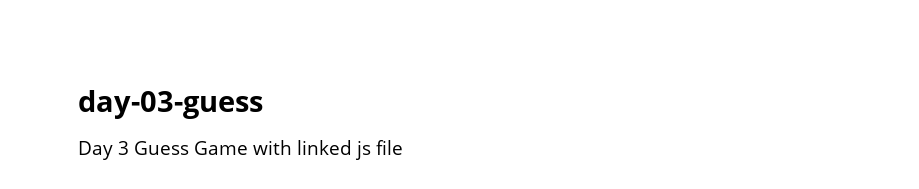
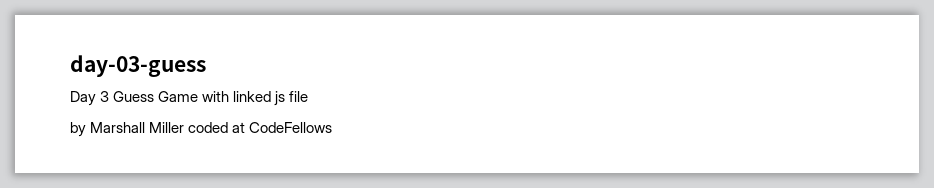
+ by Marshall Miller coded at CodeFellows

